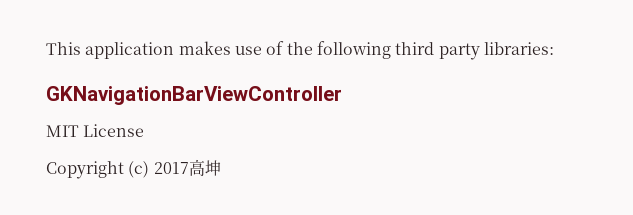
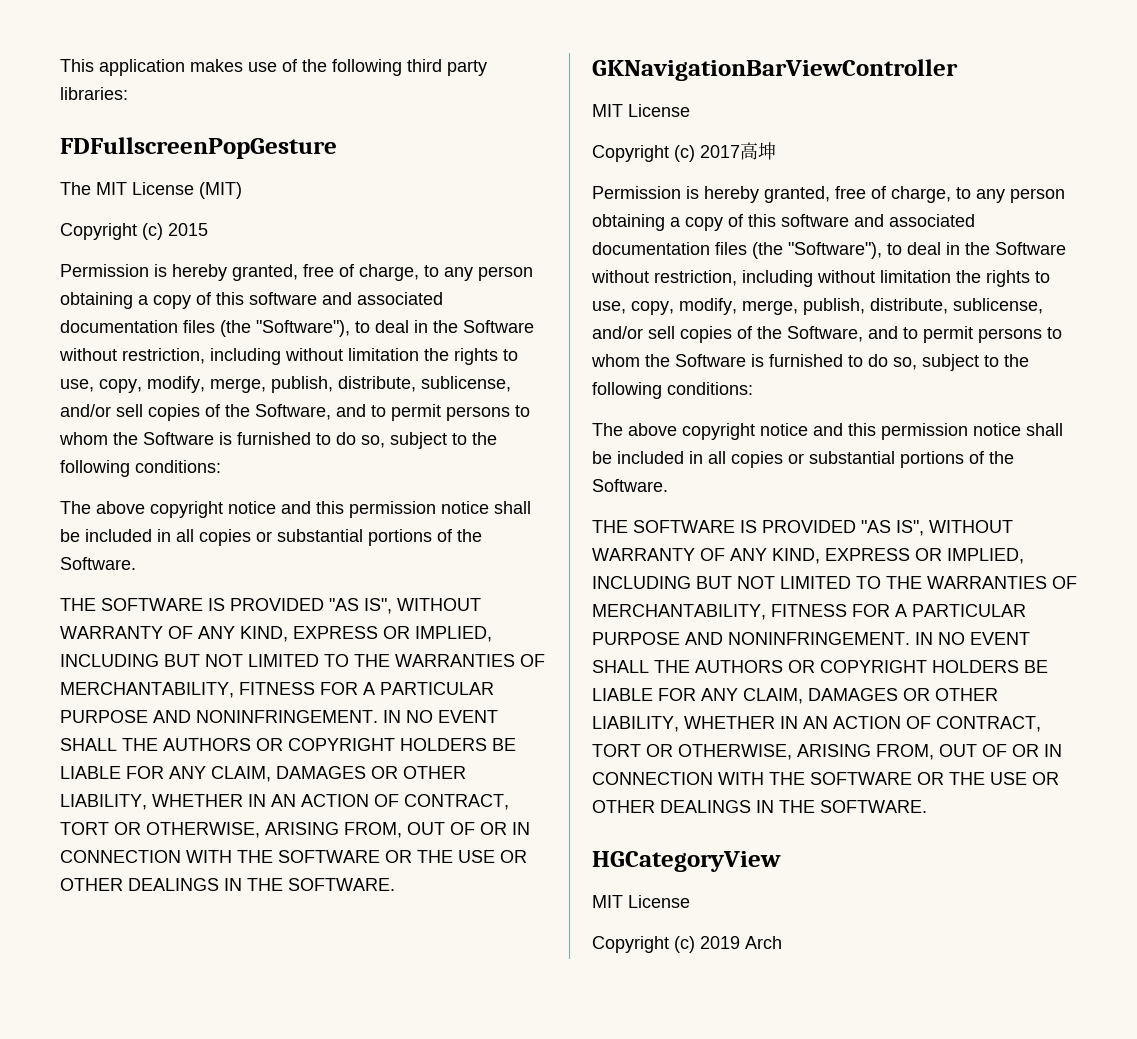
+ FDFullscreenPopGesture
+ The MIT License (MIT)
+ Copyright (c) 2015
+ Permission is hereby granted, free of charge, to any person obtaining a copy of this software and associated documentation files (the "Software"), to deal in the Software without restriction, including without limitation the rights to use, copy, modify, merge, publish, distribute, sublicense, and/or sell copies of the Software, and to permit persons to whom the Software is furnished to do so, subject to the following conditions:
+ The above copyright notice and this permission notice shall be included in all copies or substantial portions of the Software.
+ THE SOFTWARE IS PROVIDED "AS IS", WITHOUT WARRANTY OF ANY KIND, EXPRESS OR IMPLIED, INCLUDING BUT NOT LIMITED TO THE WARRANTIES OF MERCHANTABILITY, FITNESS FOR A PARTICULAR PURPOSE AND NONINFRINGEMENT. IN NO EVENT SHALL THE AUTHORS OR COPYRIGHT HOLDERS BE LIABLE FOR ANY CLAIM, DAMAGES OR OTHER LIABILITY, WHETHER IN AN ACTION OF CONTRACT, TORT OR OTHERWISE, ARISING FROM, OUT OF OR IN CONNECTION WITH THE SOFTWARE OR THE USE OR OTHER DEALINGS IN THE SOFTWARE.
  Copyright (c) 2017高坤
+ Permission is hereby granted, free of charge, to any person obtaining a copy of this software and associated documentation files (the "Software"), to deal in the Software without restriction, including without limitation the rights to use, copy, modify, merge, publish, distribute, sublicense, and/or sell copies of the Software, and to permit persons to whom the Software is furnished to do so, subject to the following conditions:
+ The above copyright notice and this permission notice shall be included in all copies or substantial portions of the Software.
+ THE SOFTWARE IS PROVIDED "AS IS", WITHOUT WARRANTY OF ANY KIND, EXPRESS OR IMPLIED, INCLUDING BUT NOT LIMITED TO THE WARRANTIES OF MERCHANTABILITY, FITNESS FOR A PARTICULAR PURPOSE AND NONINFRINGEMENT. IN NO EVENT SHALL THE AUTHORS OR COPYRIGHT HOLDERS BE LIABLE FOR ANY CLAIM, DAMAGES OR OTHER LIABILITY, WHETHER IN AN ACTION OF CONTRACT, TORT OR OTHERWISE, ARISING FROM, OUT OF OR IN CONNECTION WITH THE SOFTWARE OR THE USE OR OTHER DEALINGS IN THE SOFTWARE.
+ HGCategoryView
+ MIT License
+ Copyright (c) 2019 Arch

